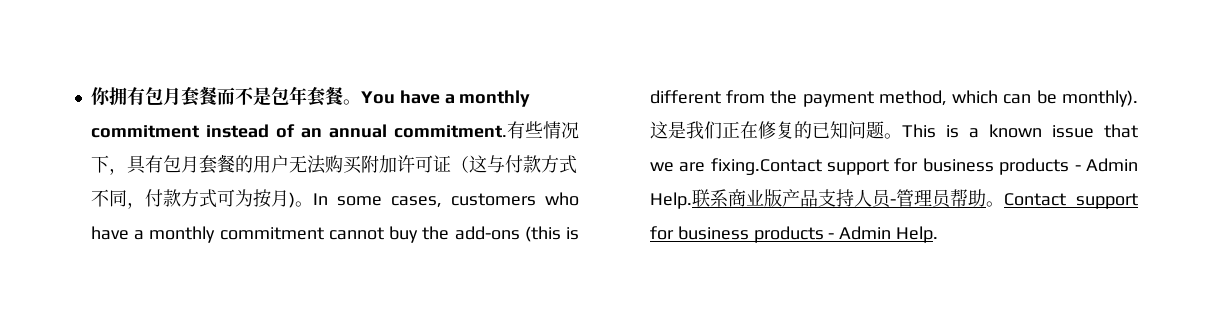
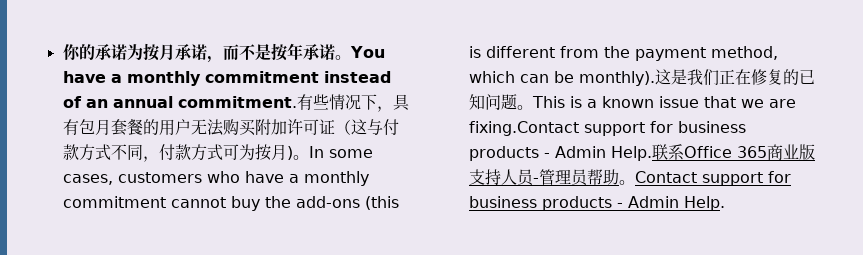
- 你拥有包月套餐而不是包年套餐。
+ 你的承诺为按月承诺，而不是按年承诺。
- 联系商业版产品支持人员-管理员帮助。
+ 联系Office 365商业版支持人员-管理员帮助。

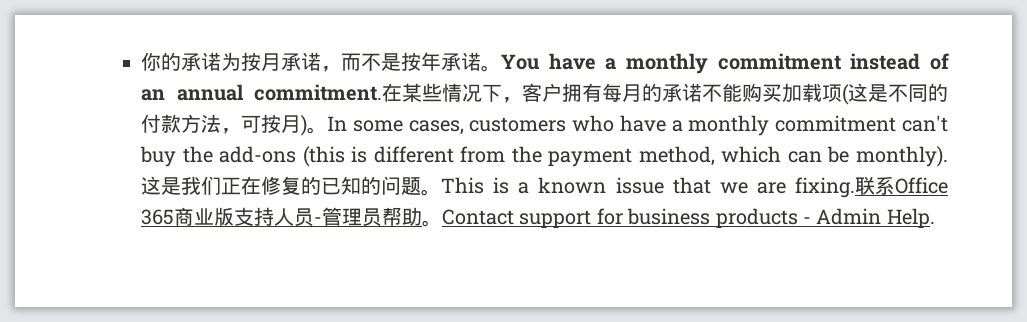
- 有些情况下，具有包月套餐的用户无法购买附加许可证（这与付款方式不同，付款方式可为按月)。
+ 在某些情况下，客户拥有每月的承诺不能购买加载项(这是不同的付款方法，可按月)。
- In some cases, customers who have a monthly commitment cannot buy the add-ons (this is different from the payment method, which can be monthly).
+ In some cases, customers who have a monthly commitment can't buy the add-ons (this is different from the payment method, which can be monthly).
- 这是我们正在修复的已知问题。
+ 这是我们正在修复的已知的问题。
- This is a known issue that we are fixing.Contact support for business products - Admin Help.
+ This is a known issue that we are fixing.

